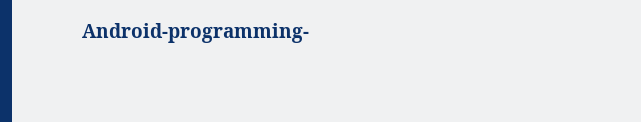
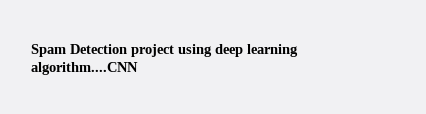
- Android-programming-
+ Spam Detection project using deep learning algorithm....CNN

